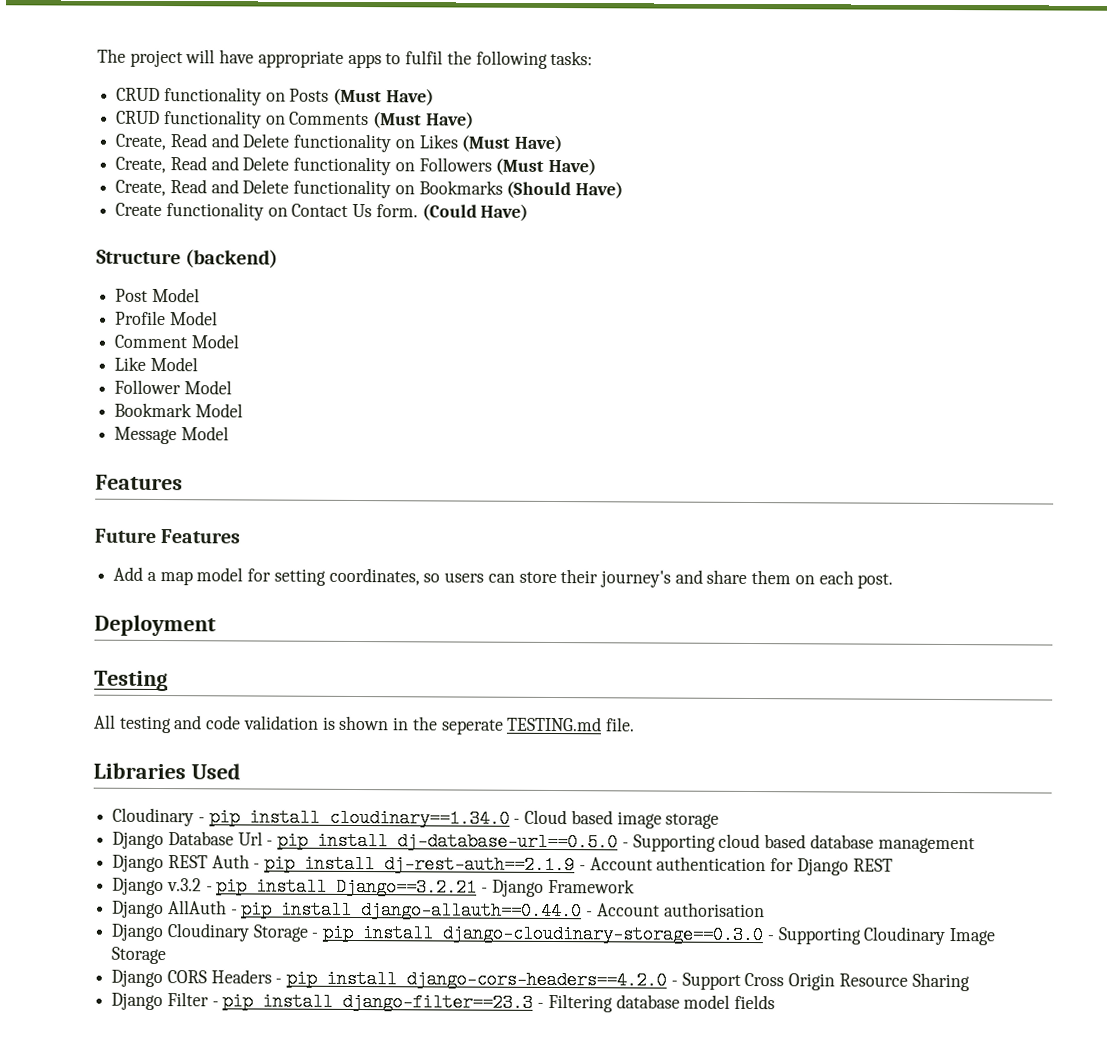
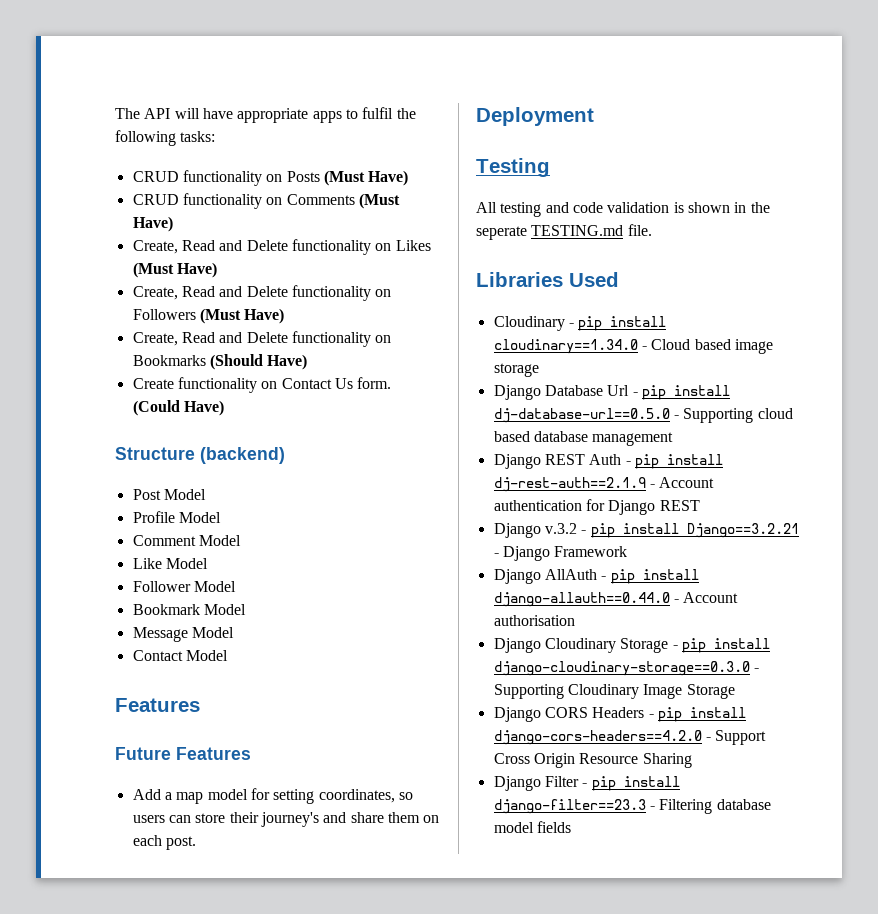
- The project will have appropriate apps to fulfil the following tasks:
+ The API will have appropriate apps to fulfil the following tasks:
+ Contact Model

